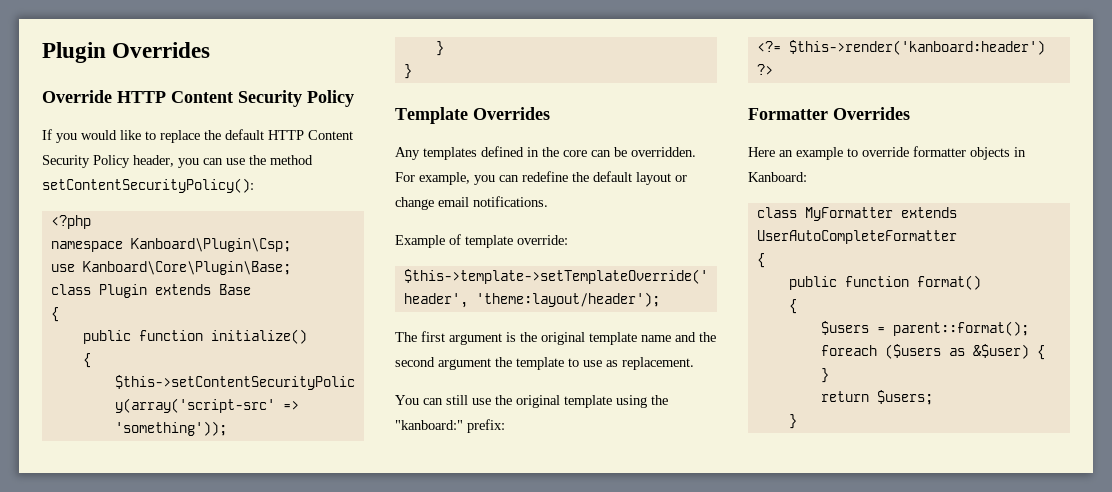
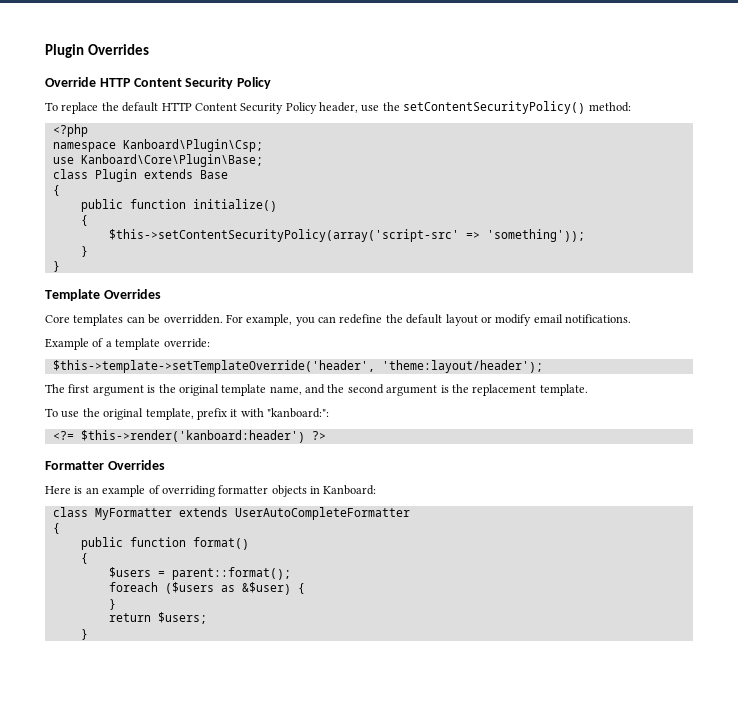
- If you would like to replace the default HTTP Content Security Policy header, you can use the method setContentSecurityPolicy():
+ To replace the default HTTP Content Security Policy header, use the setContentSecurityPolicy() method:
- Any templates defined in the core can be overridden.
+ Core templates can be overridden.
- For example, you can redefine the default layout or change email notifications.
+ For example, you can redefine the default layout or modify email notifications.
- Example of template override:
+ Example of a template override:
- The first argument is the original template name and the second argument the template to use as replacement.
- You can still use the original template using the "kanboard:" prefix:
+ The first argument is the original template name, and the second argument is the replacement template.
+ To use the original template, prefix it with "kanboard:":
- Here an example to override formatter objects in Kanboard:
+ Here is an example of overriding formatter objects in Kanboard:

